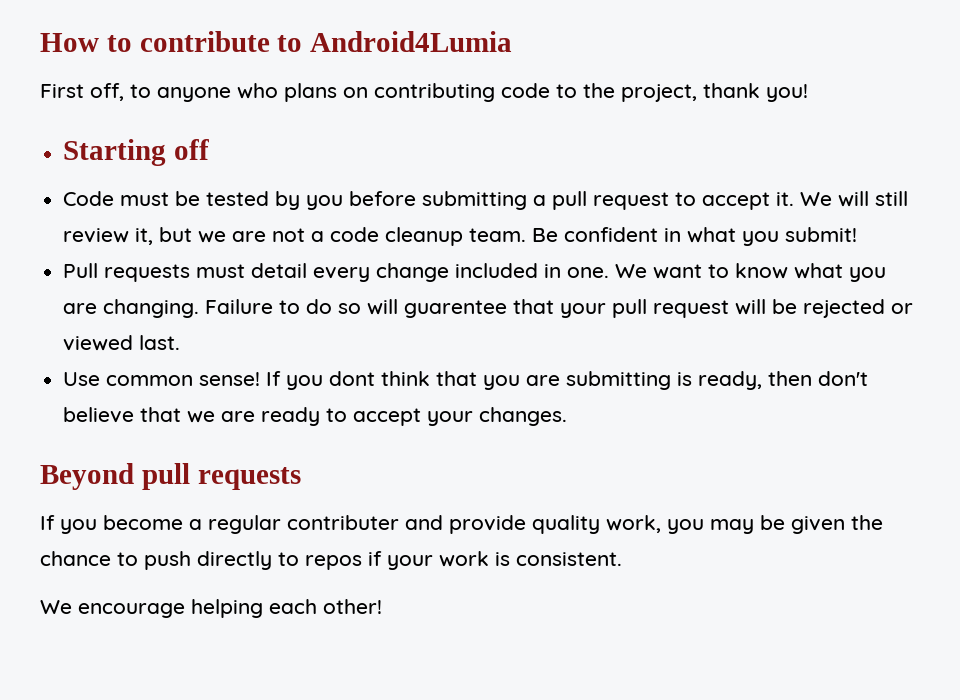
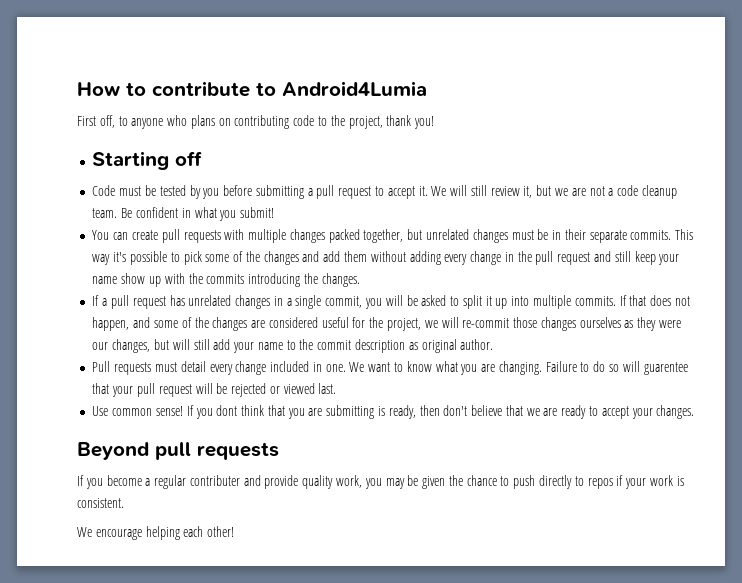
+ You can create pull requests with multiple changes packed together, but unrelated changes must be in their separate commits. This way it's possible to pick some of the changes and add them without adding every change in the pull request and still keep your name show up with the commits introducing the changes.
+ If a pull request has unrelated changes in a single commit, you will be asked to split it up into multiple commits. If that does not happen, and some of the changes are considered useful for the project, we will re-commit those changes ourselves as they were our changes, but will still add your name to the commit description as original author.

